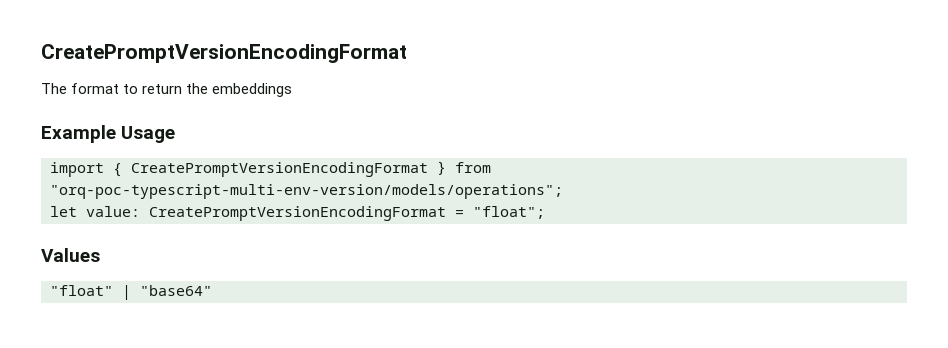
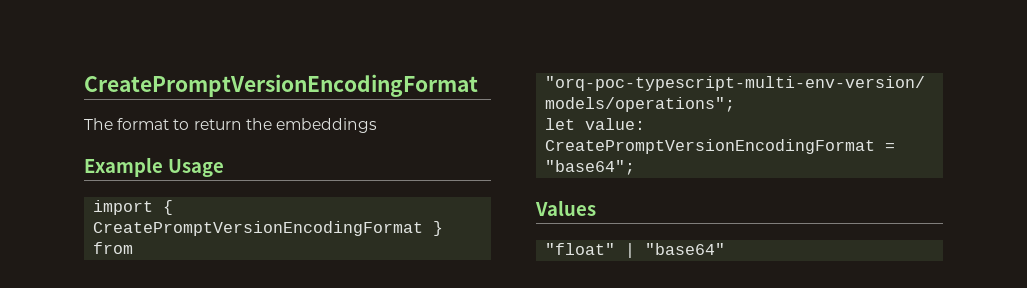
- let value: CreatePromptVersionEncodingFormat = "float";
+ let value: CreatePromptVersionEncodingFormat = "base64";

